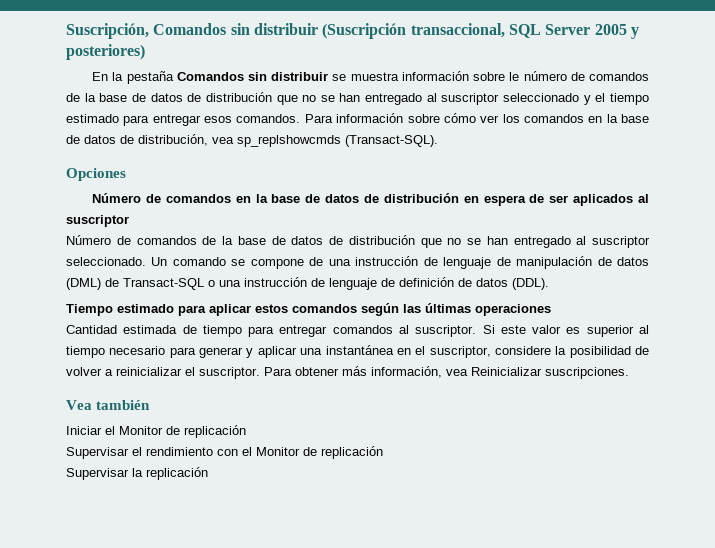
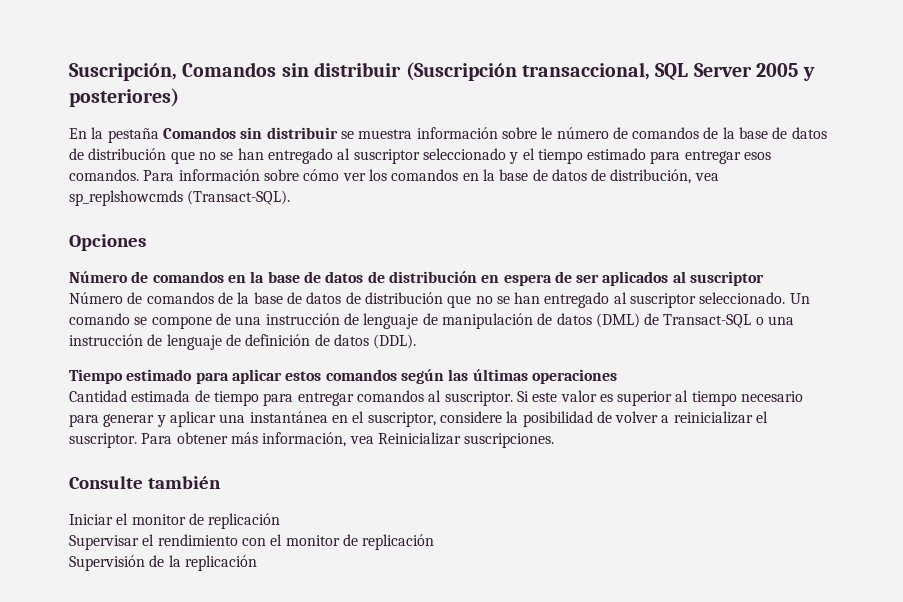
- Vea también
+ Consulte también
- Iniciar el Monitor de replicación
+ Iniciar el monitor de replicación
- Supervisar el rendimiento con el Monitor de replicación
- Supervisar la replicación
+ Supervisar el rendimiento con el monitor de replicación
+ Supervisión de la replicación

